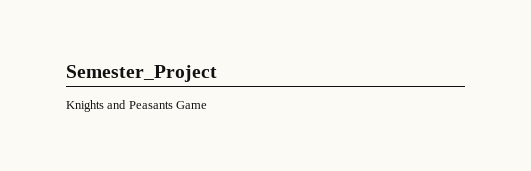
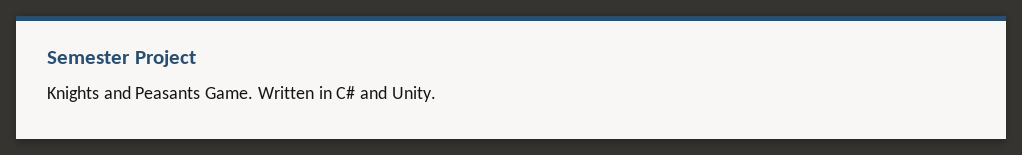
- Semester_Project
+ Semester Project
- Knights and Peasants Game
+ Knights and Peasants Game. Written in C# and Unity.

